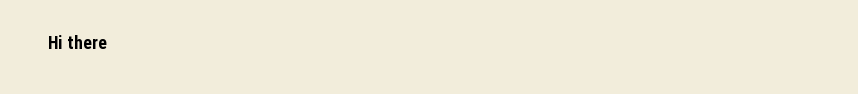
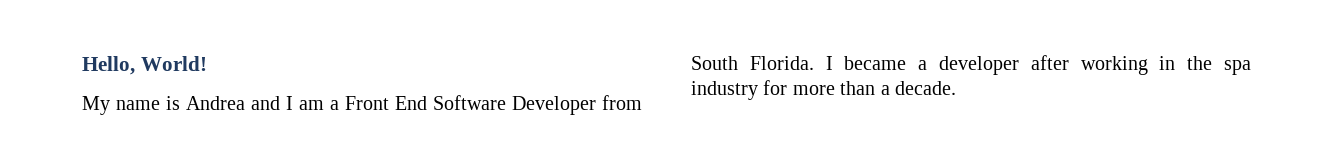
- Hi there
+ Hello, World!
+ My name is Andrea and I am a Front End Software Developer from South Florida. I became a developer after working in the spa industry for more than a decade.

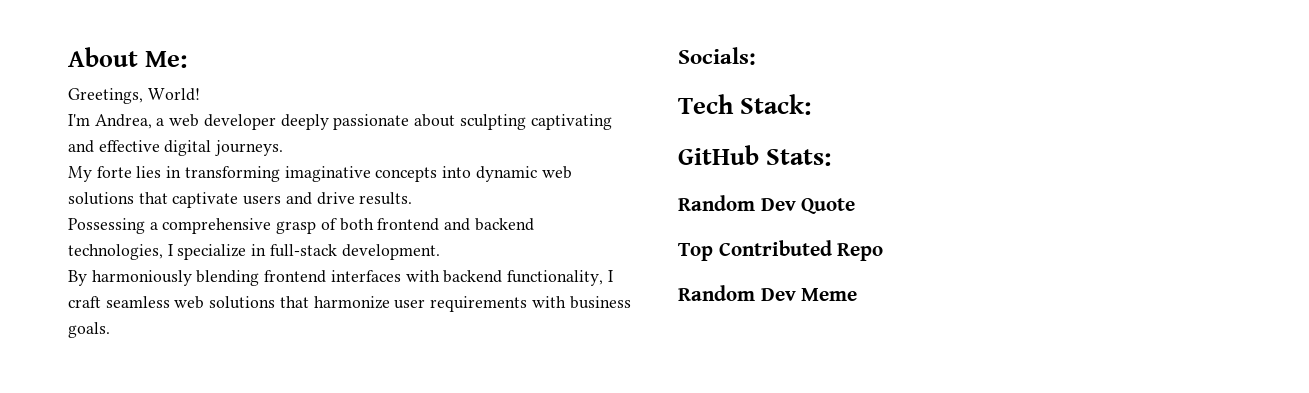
- Hello, World!
- My name is Andrea and I am a Front End Software Developer from South Florida. I became a developer after working in the spa industry for more than a decade.
+ About Me:
+ Greetings, World!
+ I'm Andrea, a web developer deeply passionate about sculpting captivating and effective digital journeys.
+ My forte lies in transforming imaginative concepts into dynamic web solutions that captivate users and drive results.
+ Possessing a comprehensive grasp of both frontend and backend technologies, I specialize in full-stack development.
+ By harmoniously blending frontend interfaces with backend functionality, I craft seamless web solutions that harmonize user requirements with business goals.
+ Socials:
+ Tech Stack:
+ GitHub Stats:
+ Random Dev Quote
+ Top Contributed Repo
+ Random Dev Meme

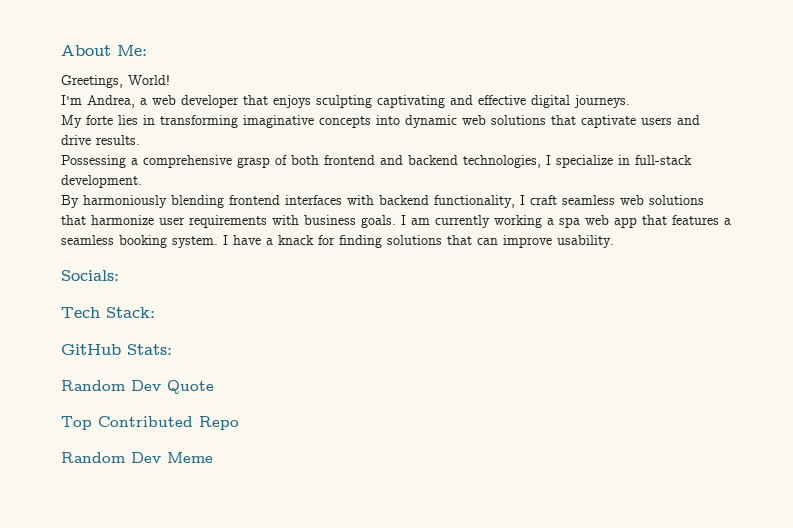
- I'm Andrea, a web developer deeply passionate about sculpting captivating and effective digital journeys.
+ I'm Andrea, a web developer that enjoys sculpting captivating and effective digital journeys.
+ I am currently working a spa web app that features a seamless booking system. I have a knack for finding solutions that can improve usability.

